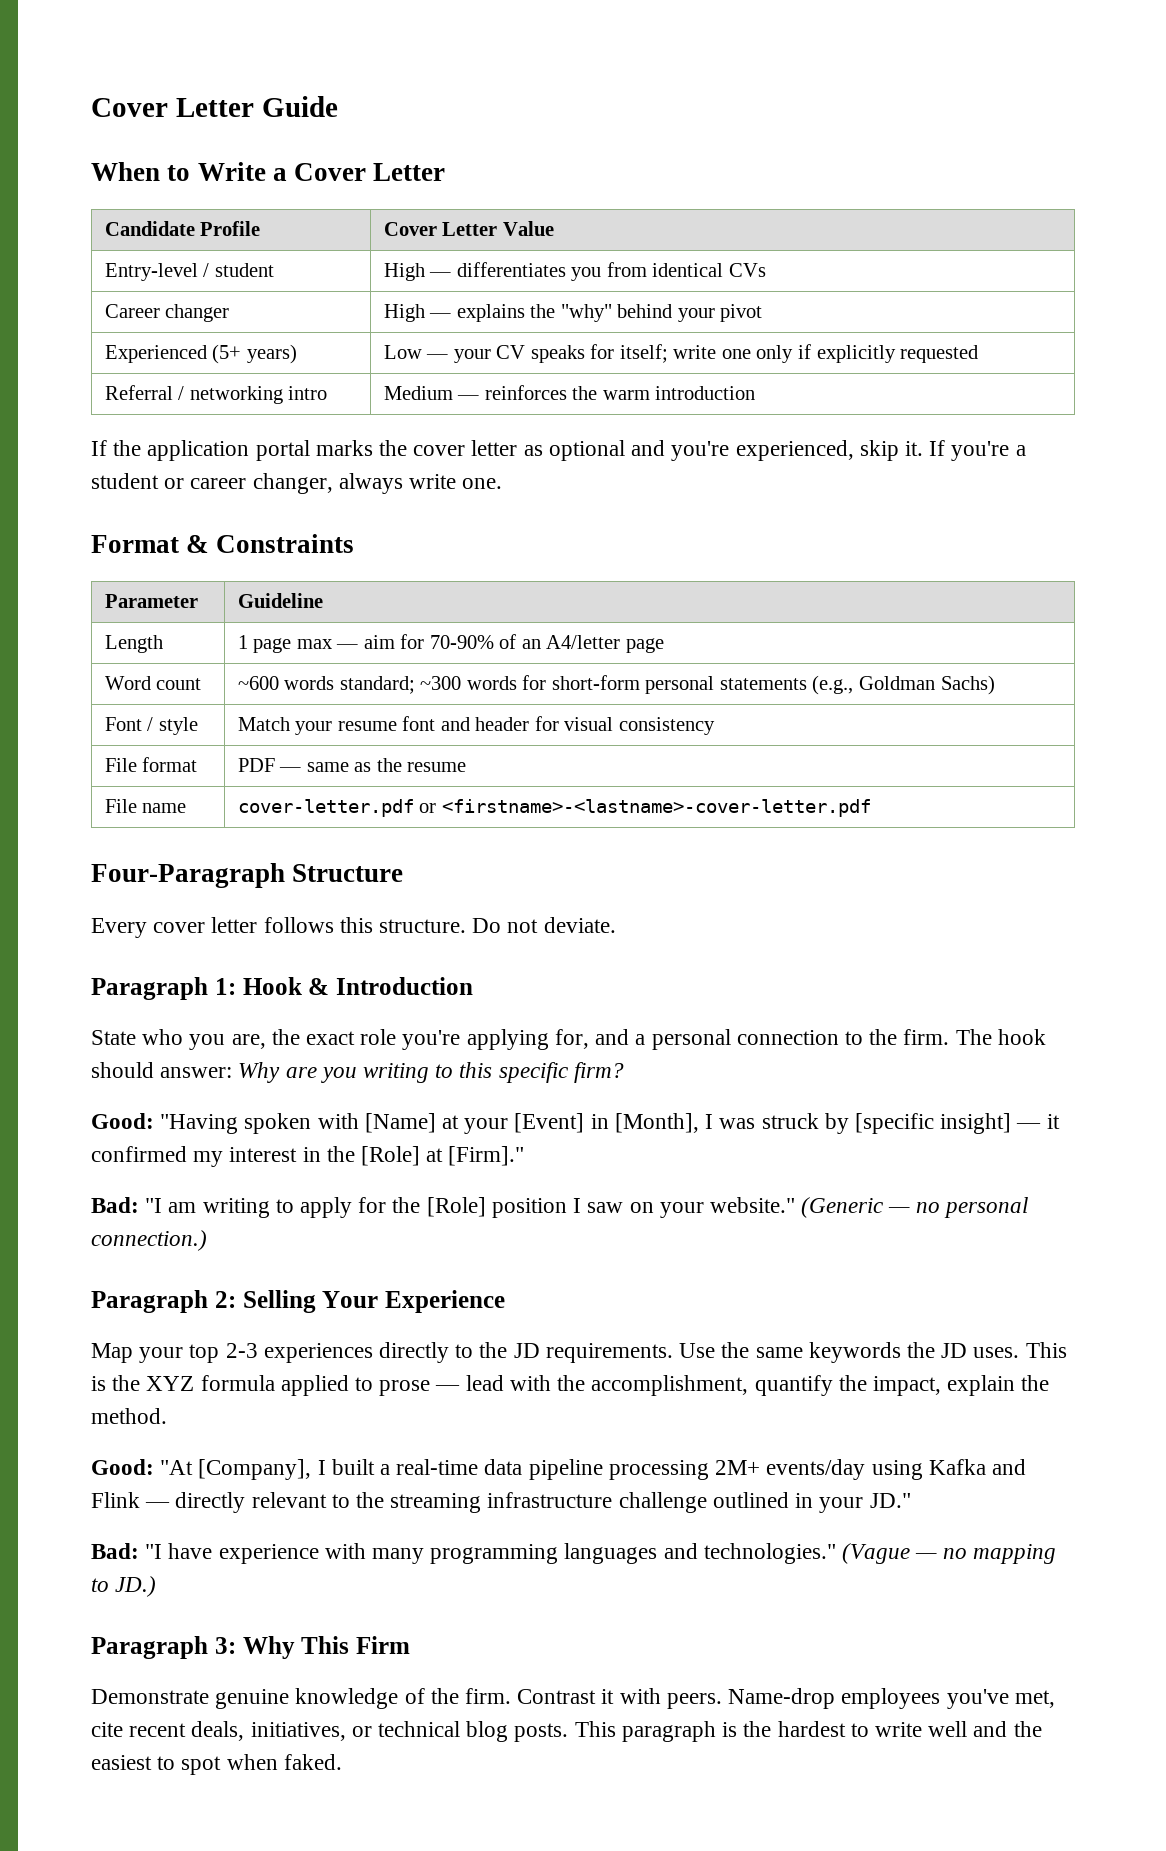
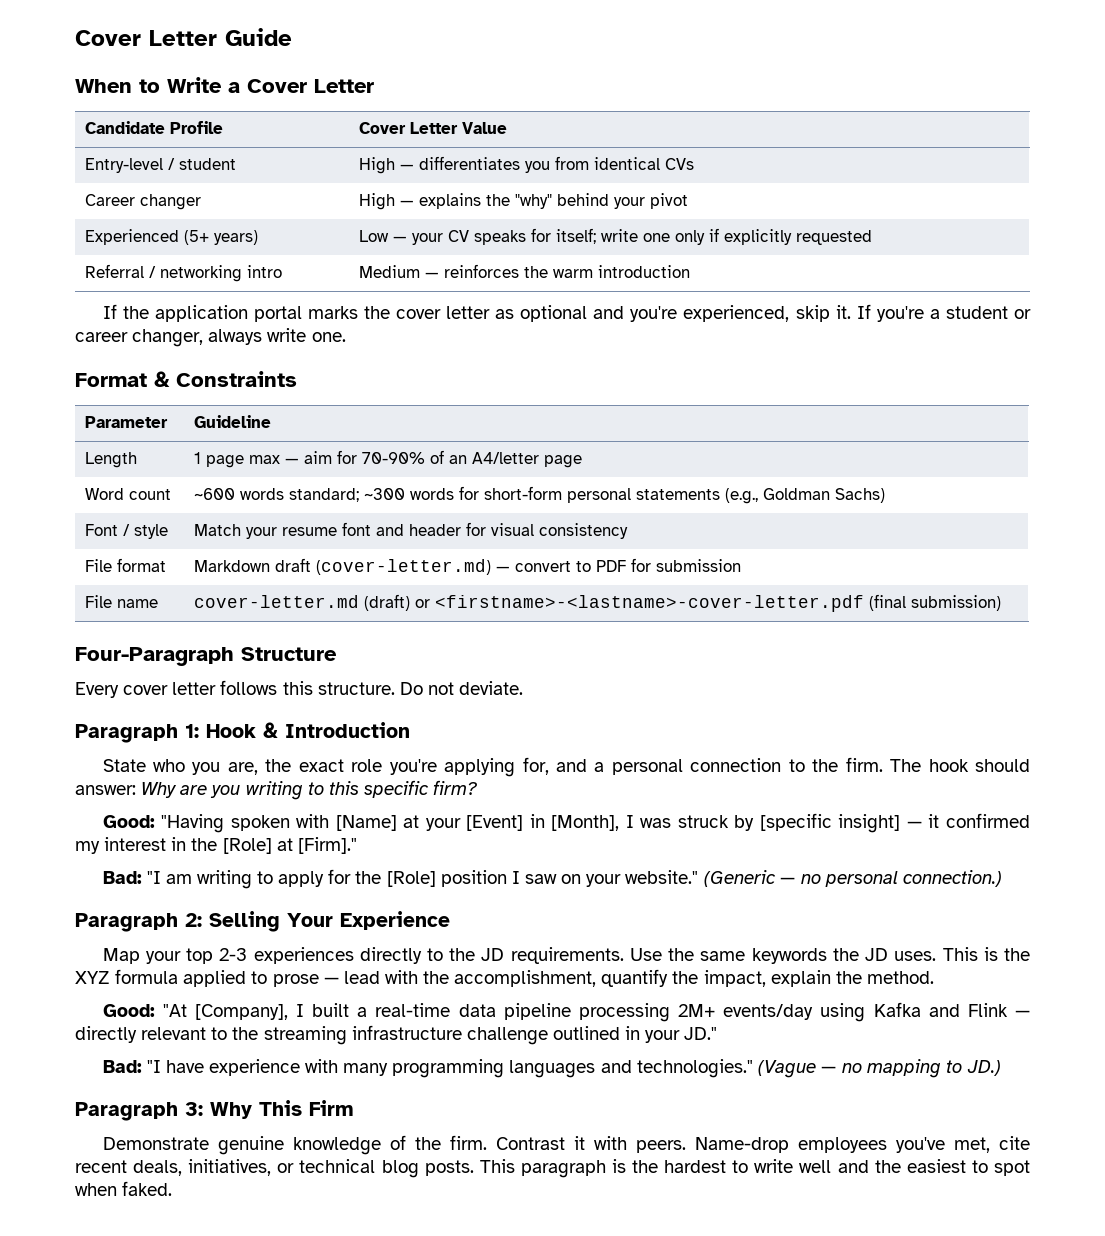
- File format | PDF — same as the resume
+ File format | Markdown draft (cover-letter.md) — convert to PDF for submission
- File name | cover-letter.pdf or <firstname>-<lastname>-cover-letter.pdf
+ File name | cover-letter.md (draft) or <firstname>-<lastname>-cover-letter.pdf (final submission)

